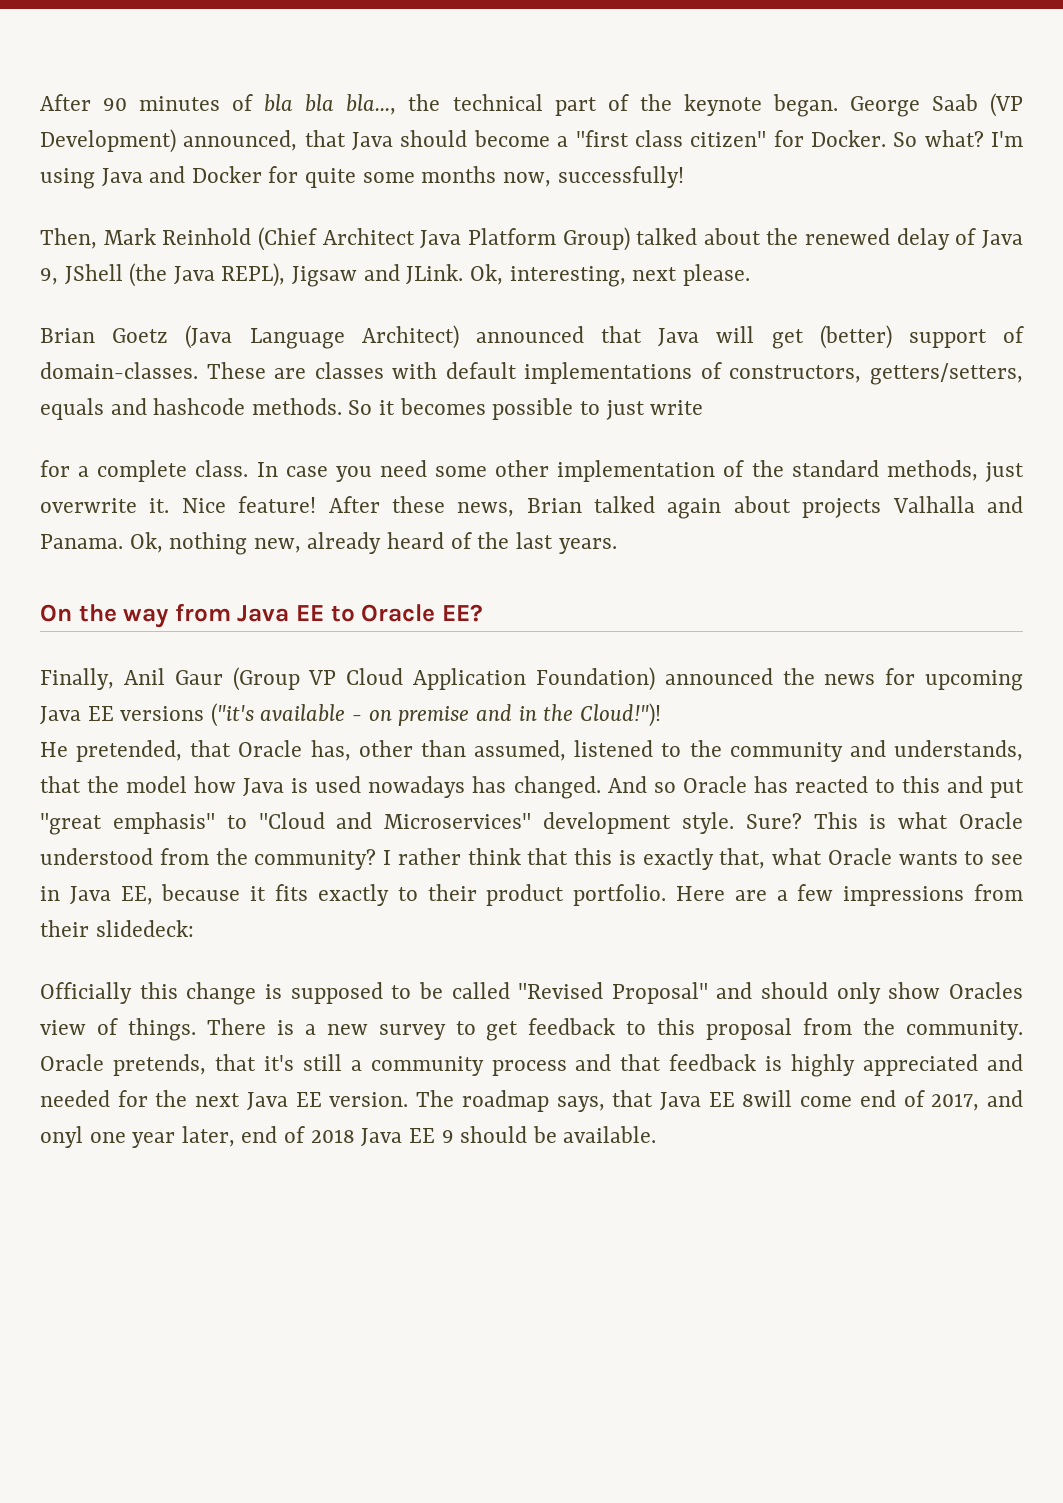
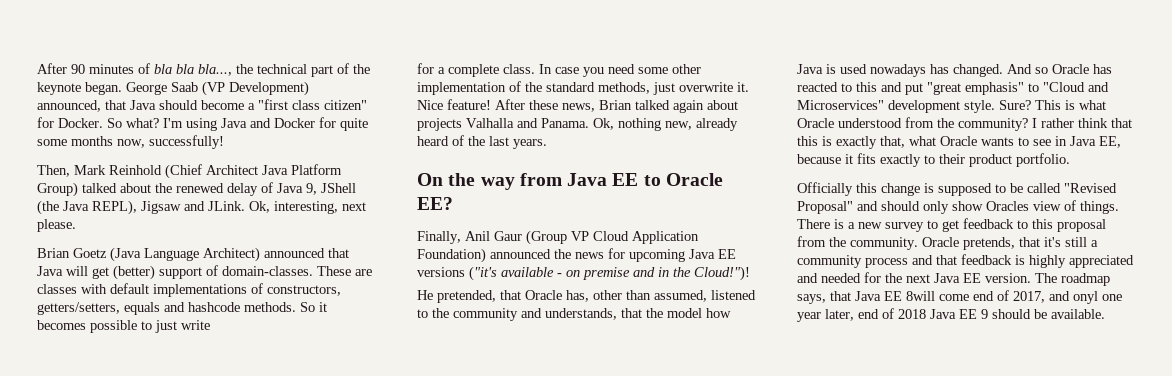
- Here are a few impressions from their slidedeck:

